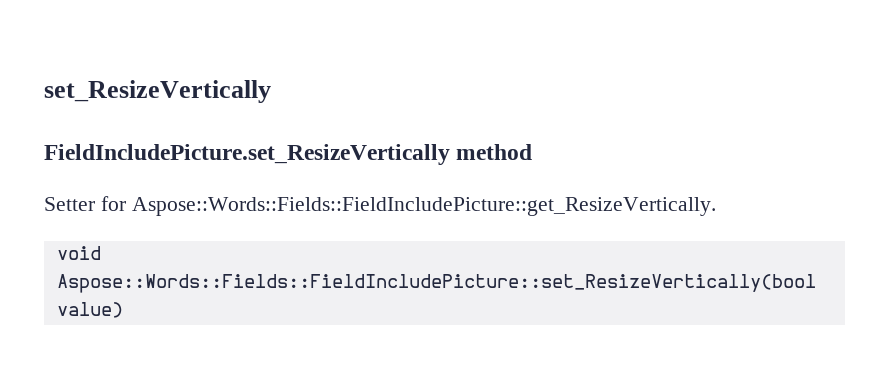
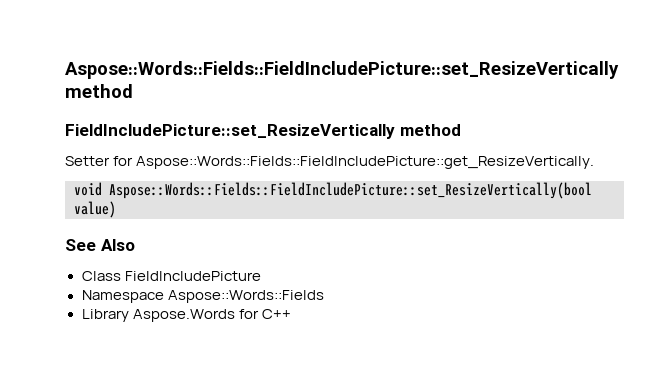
- set_ResizeVertically
- FieldIncludePicture.set_ResizeVertically method
+ Aspose::Words::Fields::FieldIncludePicture::set_ResizeVertically method
+ FieldIncludePicture::set_ResizeVertically method
+ See Also
+ Class FieldIncludePicture
+ Namespace Aspose::Words::Fields
+ Library Aspose.Words for C++

